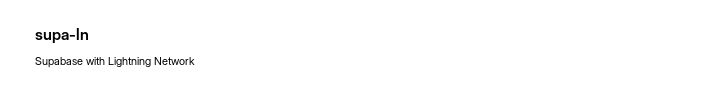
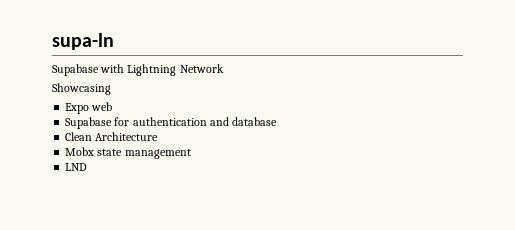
+ Showcasing
+ Expo web
+ Supabase for authentication and database
+ Clean Architecture
+ Mobx state management
+ LND

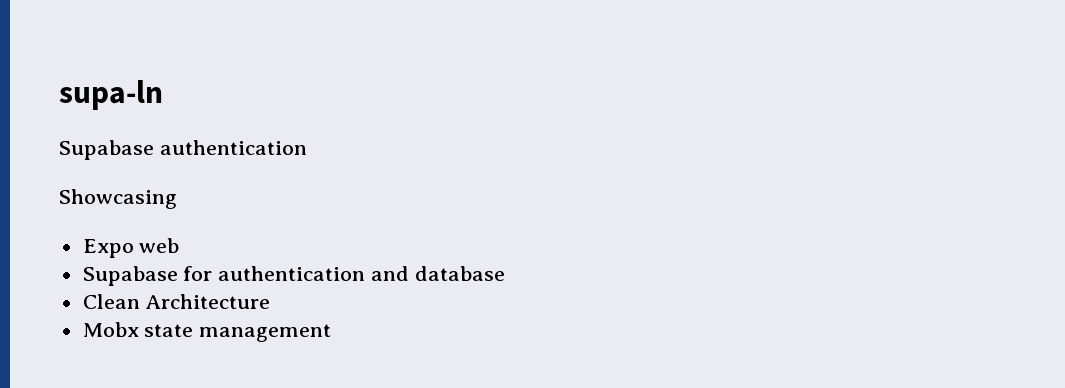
- Supabase with Lightning Network
+ Supabase authentication
- LND

